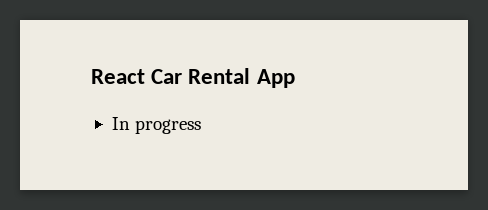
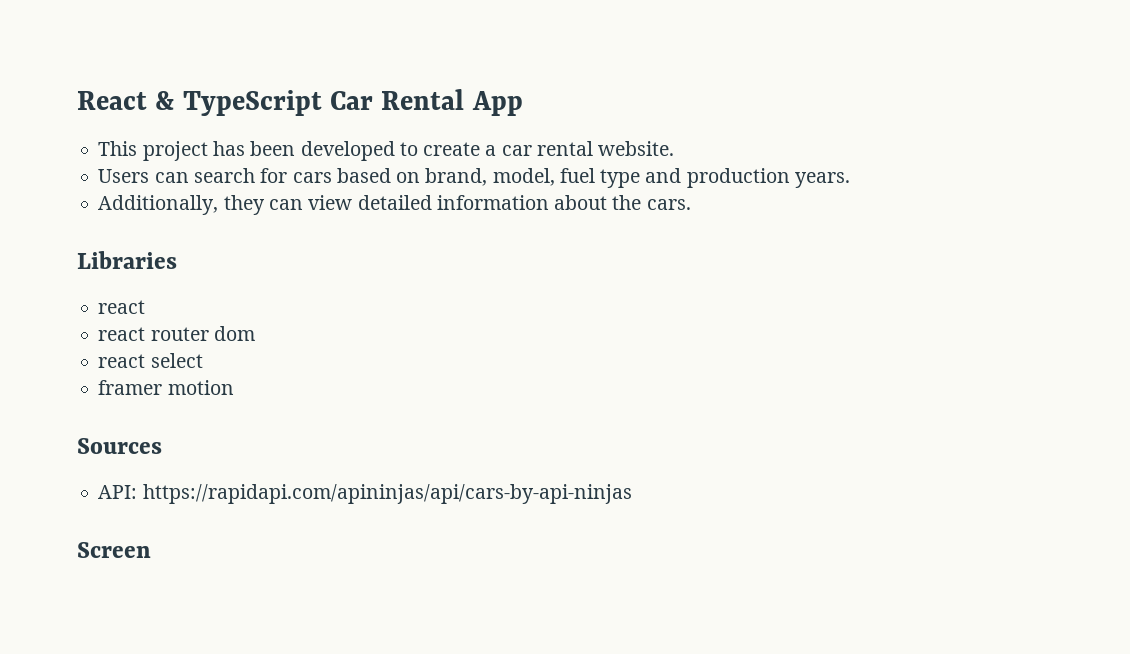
- React Car Rental App
+ React & TypeScript Car Rental App
- In progress
+ This project has been developed to create a car rental website.
+ Users can search for cars based on brand, model, fuel type and production years.
+ Additionally, they can view detailed information about the cars.
+ Libraries
+ react
+ react router dom
+ react select
+ framer motion
+ Sources
+ API: https://rapidapi.com/apininjas/api/cars-by-api-ninjas
+ Screen

